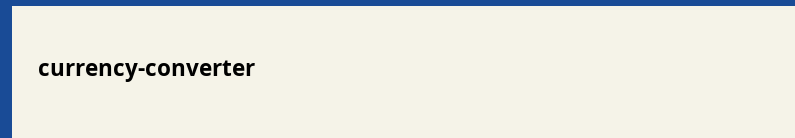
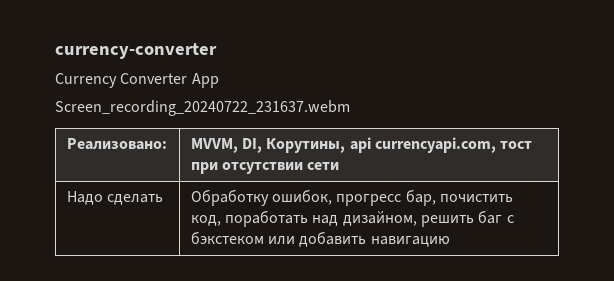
+ Currency Converter App
+ Screen_recording_20240722_231637.webm
+ Реализовано: | MVVM, DI, Корутины, api currencyapi.com, тост при отсутствии сети
+ Надо сделать | Обработку ошибок, прогресс бар, почистить код, поработать над дизайном, решить баг с бэкстеком или добавить навигацию

